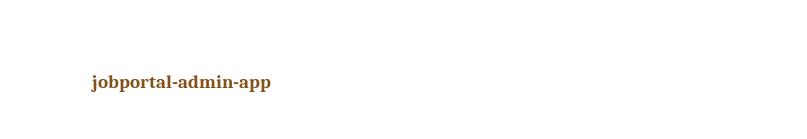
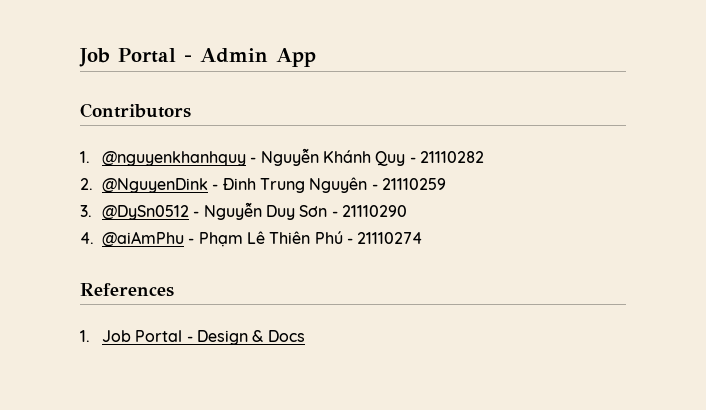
- jobportal-admin-app
+ Job Portal - Admin App
+ Contributors
+ 1. @nguyenkhanhquy - Nguyễn Khánh Quy - 21110282
+ 2. @NguyenDink - Đinh Trung Nguyên - 21110259
+ 3. @DySn0512 - Nguyễn Duy Sơn - 21110290
+ 4. @aiAmPhu - Phạm Lê Thiên Phú - 21110274
+ References
+ 1. Job Portal - Design & Docs

